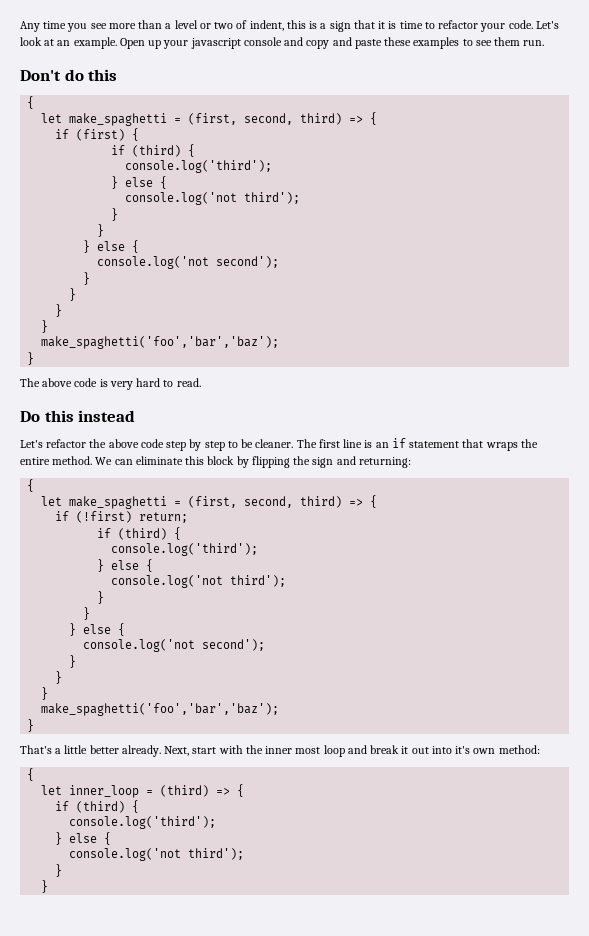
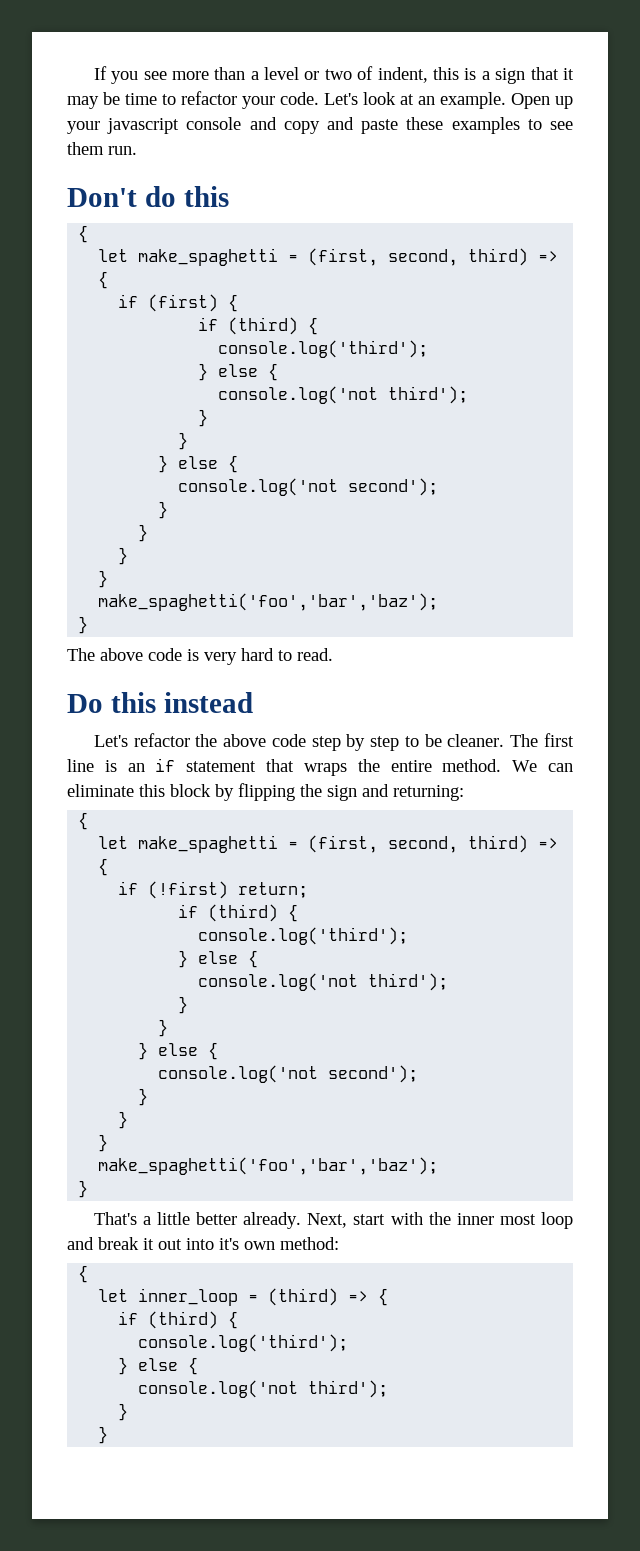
- Any time you see more than a level or two of indent, this is a sign that it is time to refactor your code.
+ If you see more than a level or two of indent, this is a sign that it may be time to refactor your code.

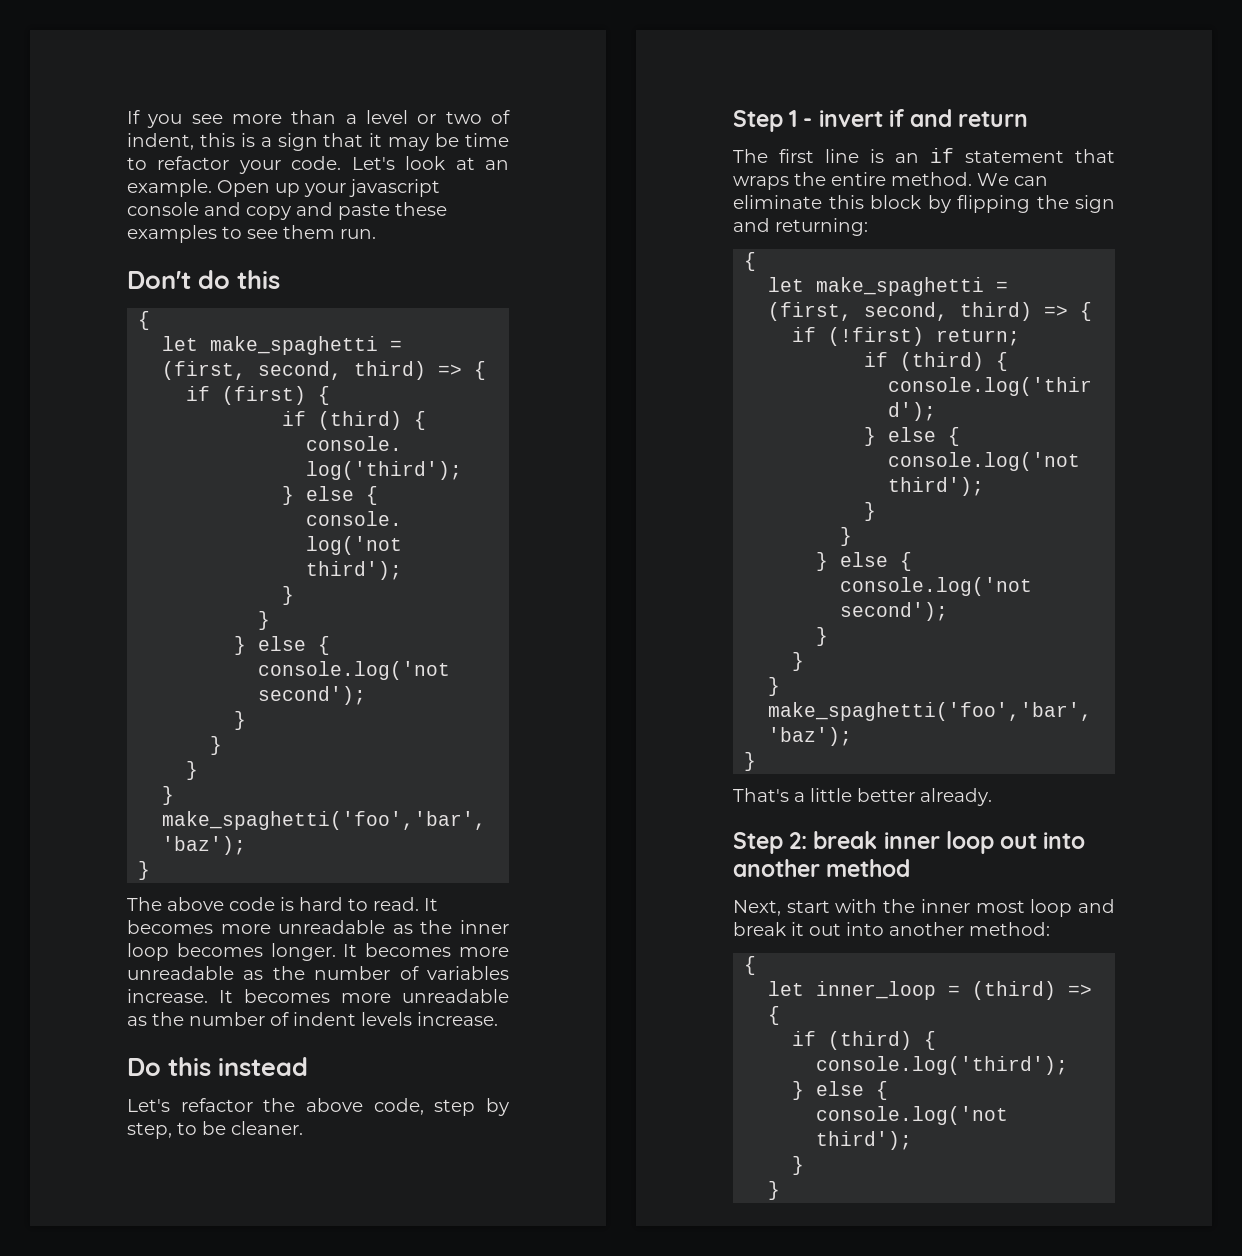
- The above code is very hard to read.
+ The above code is hard to read. It becomes more unreadable as the inner loop becomes longer. It becomes more unreadable as the number of variables increase. It becomes more unreadable as the number of indent levels increase.
- Let's refactor the above code step by step to be cleaner. The first line is an if statement that wraps the entire method.
+ Let's refactor the above code, step by step, to be cleaner.
+ Step 1 - invert if and return
+ The first line is an if statement that wraps the entire method.
- That's a little better already. Next, start with the inner most loop and break it out into it's own method:
+ That's a little better already.
+ Step 2: break inner loop out into another method
+ Next, start with the inner most loop and break it out into another method:

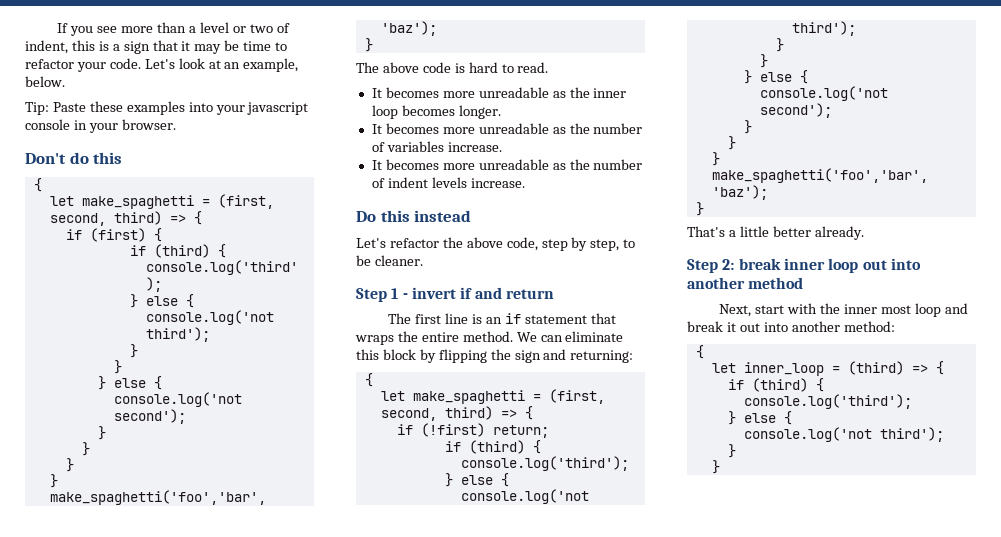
- Let's look at an example. Open up your javascript console and copy and paste these examples to see them run.
+ Let's look at an example, below.
+ Tip: Paste these examples into your javascript console in your browser.
- The above code is hard to read. It becomes more unreadable as the inner loop becomes longer. It becomes more unreadable as the number of variables increase. It becomes more unreadable as the number of indent levels increase.
+ The above code is hard to read.
+ It becomes more unreadable as the inner loop becomes longer.
+ It becomes more unreadable as the number of variables increase.
+ It becomes more unreadable as the number of indent levels increase.

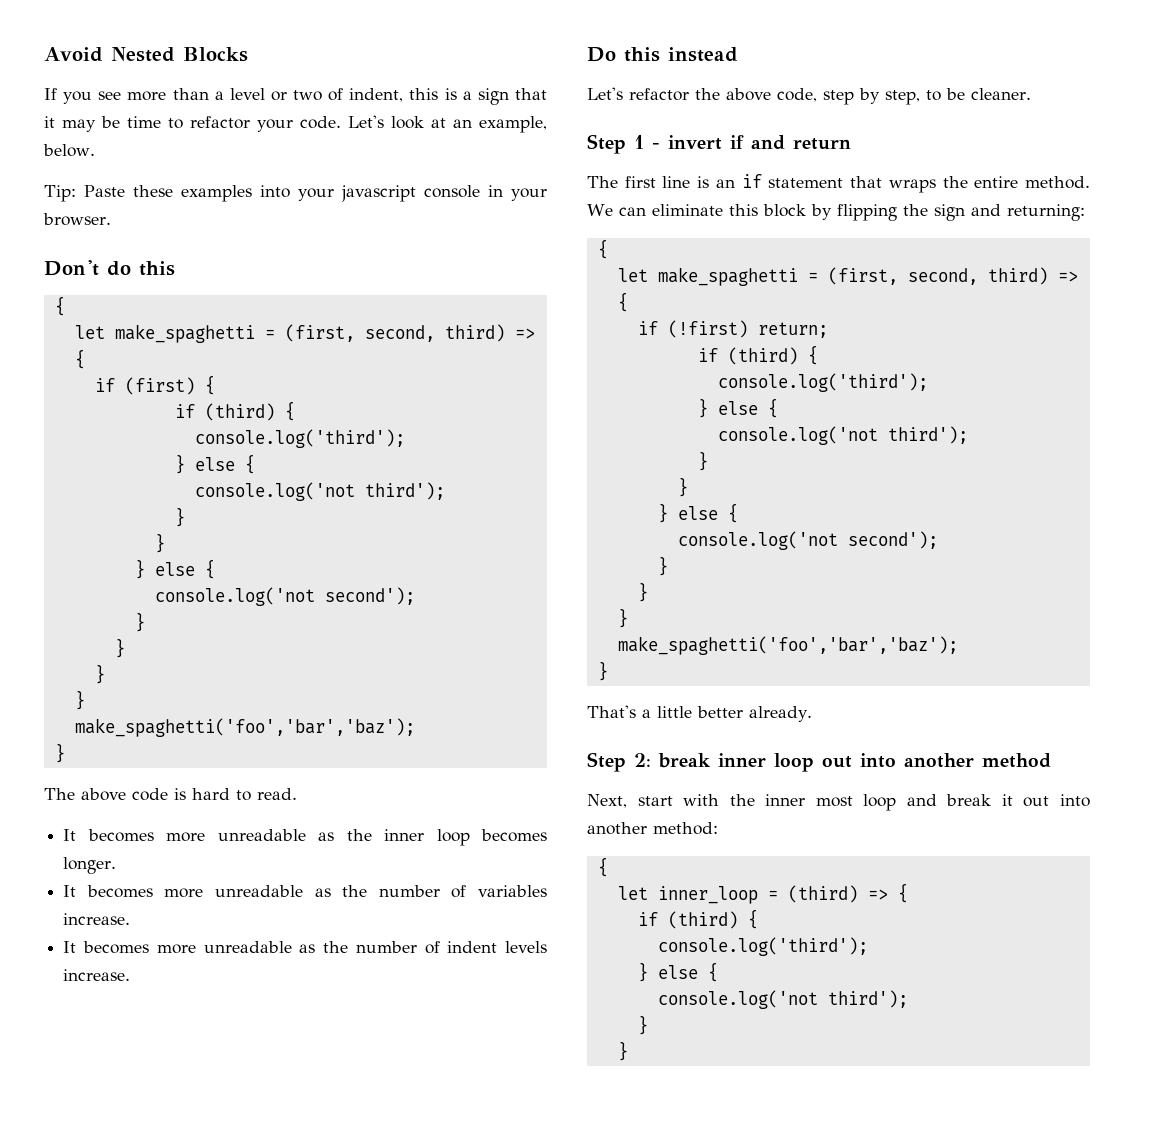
+ Avoid Nested Blocks

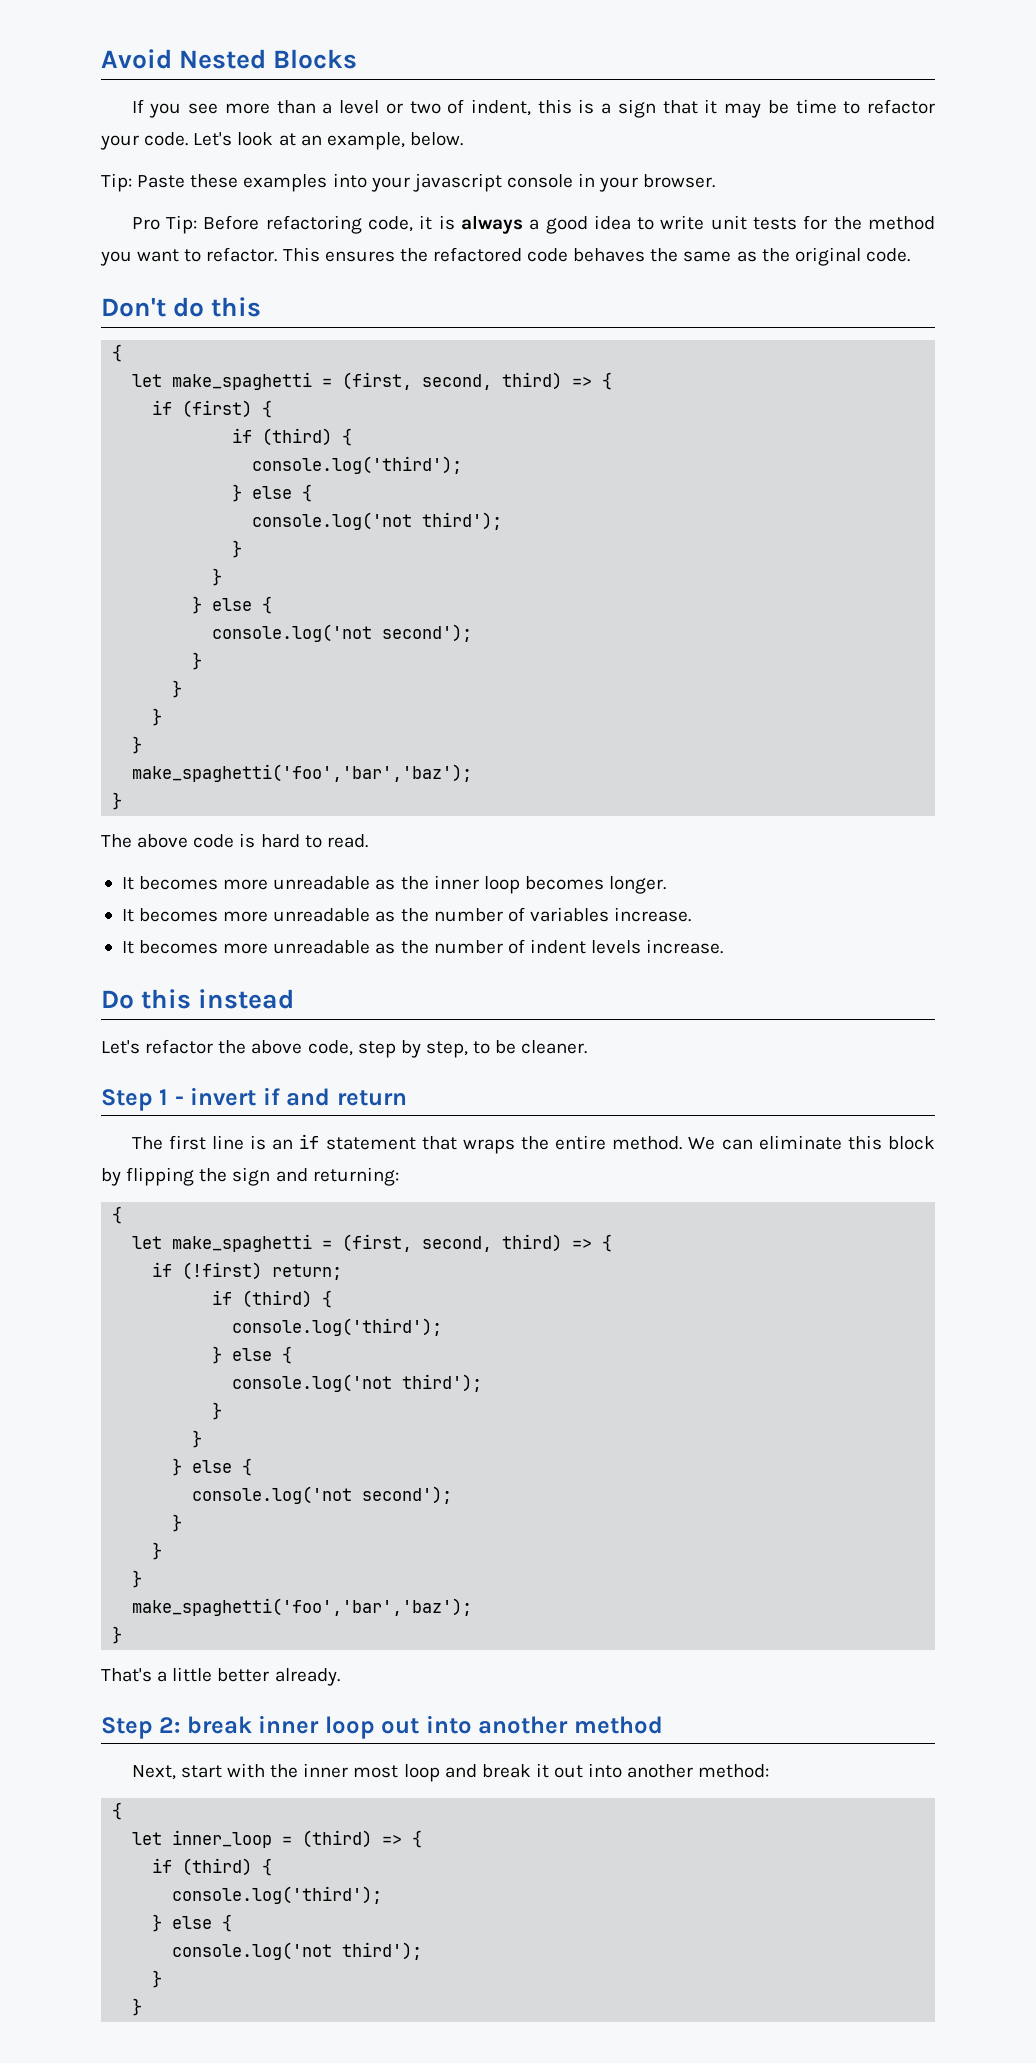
+ Pro Tip: Before refactoring code, it is always a good idea to write unit tests for the method you want to refactor. This ensures the refactored code behaves the same as the original code.

